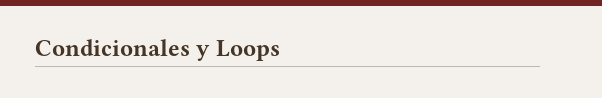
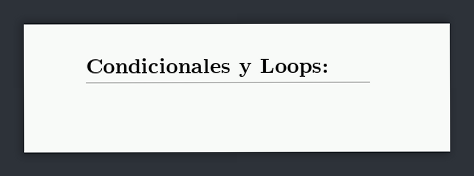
- Condicionales y Loops
+ Condicionales y Loops:

